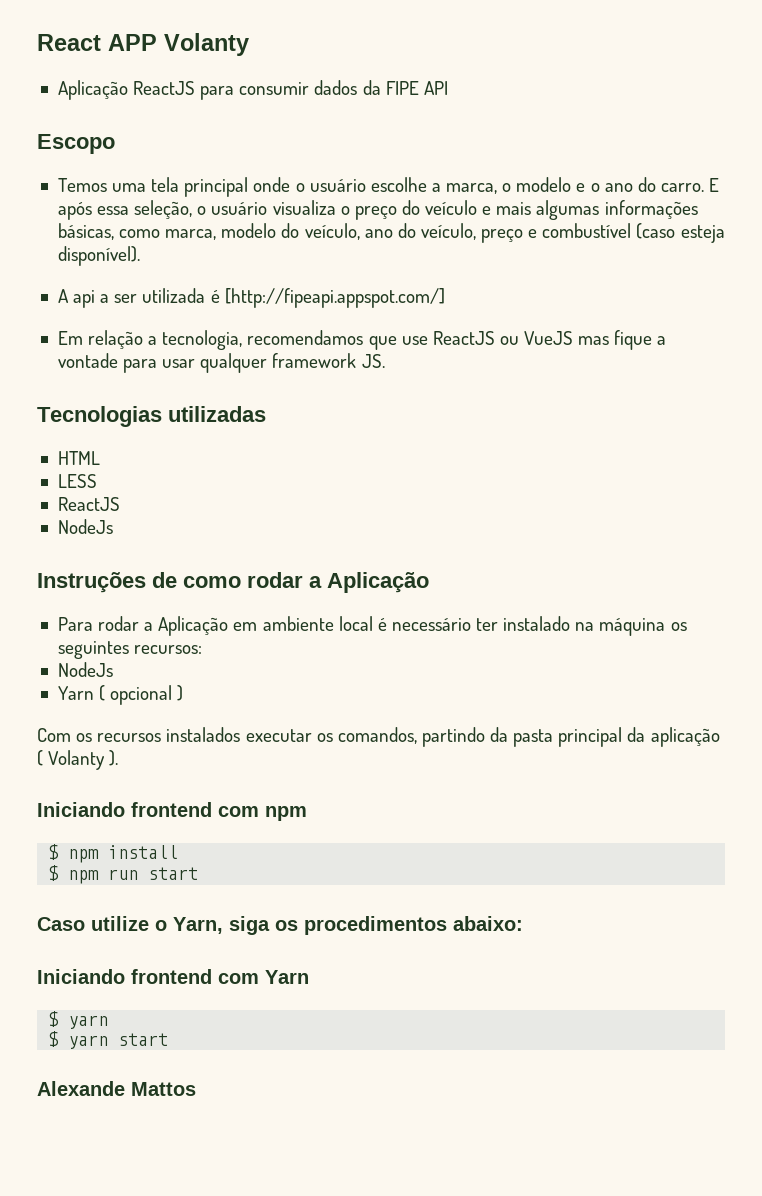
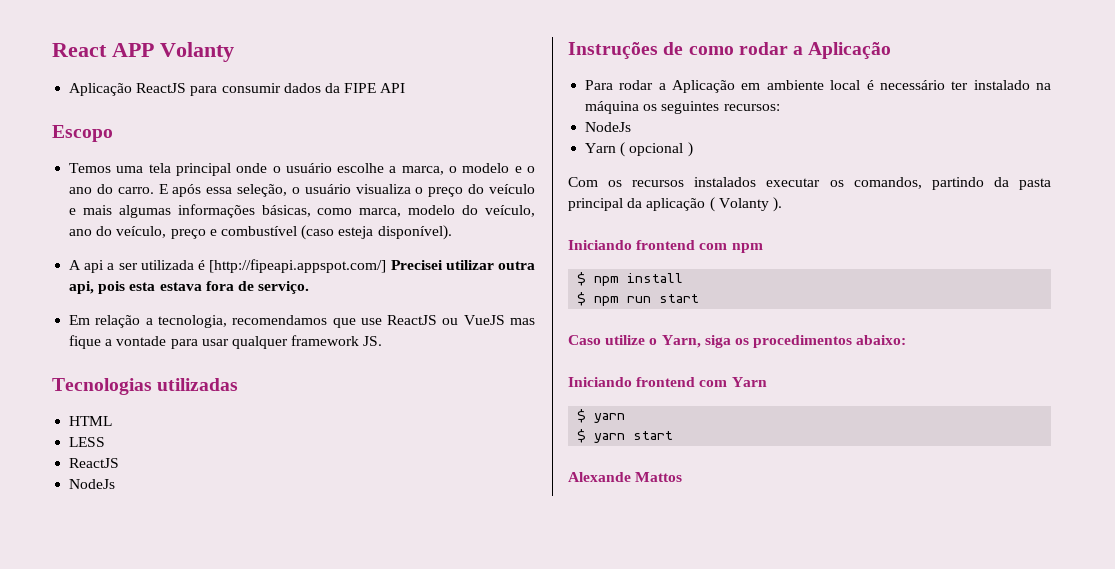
- A api a ser utilizada é [http://fipeapi.appspot.com/]
+ A api a ser utilizada é [http://fipeapi.appspot.com/] Precisei utilizar outra api, pois esta estava fora de serviço.

